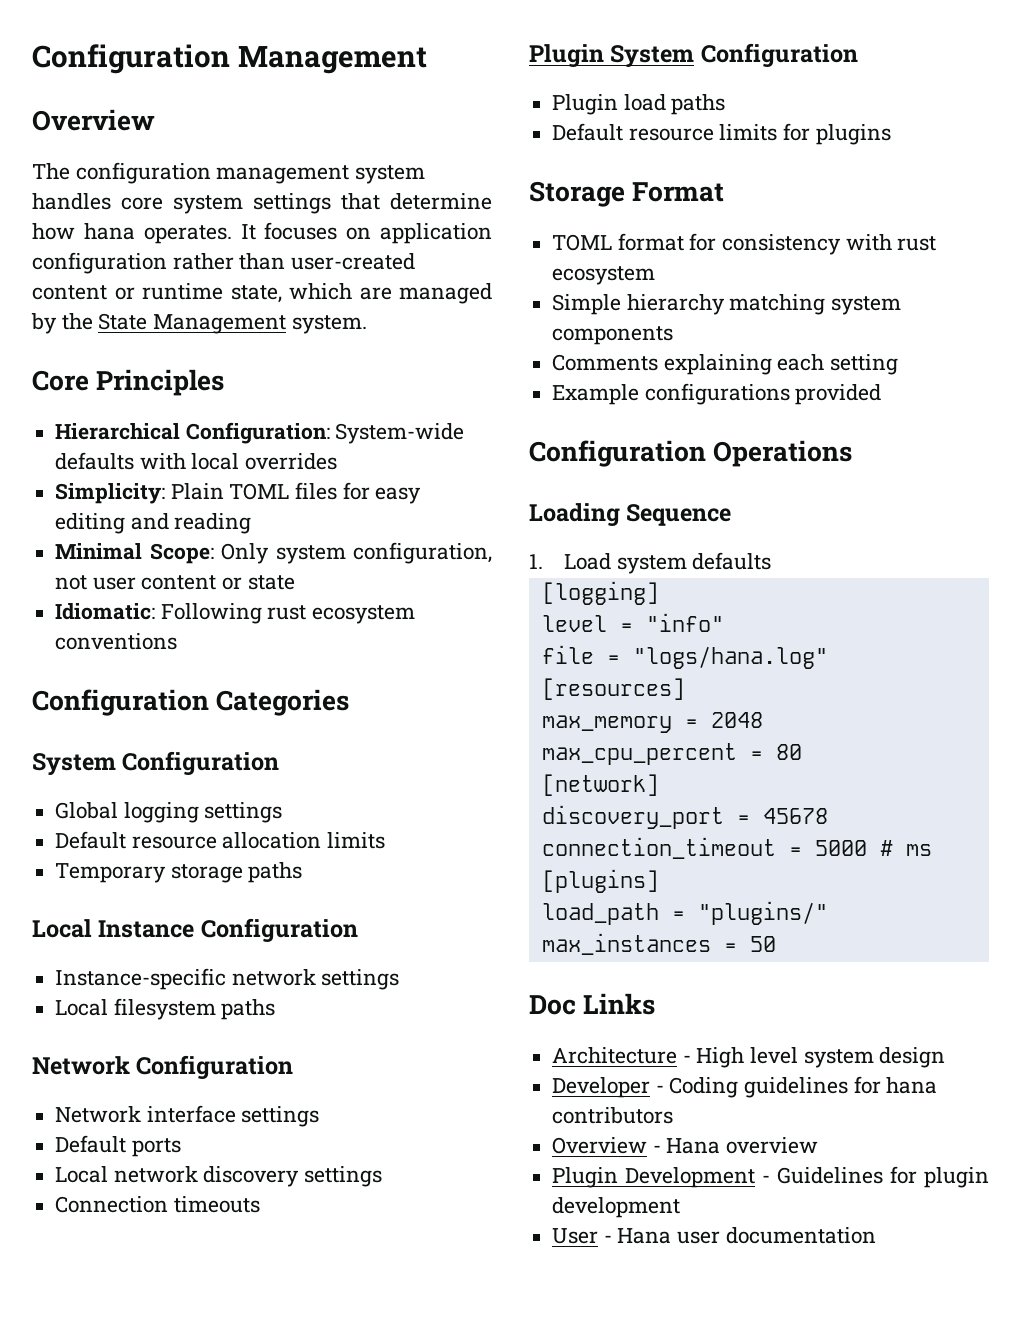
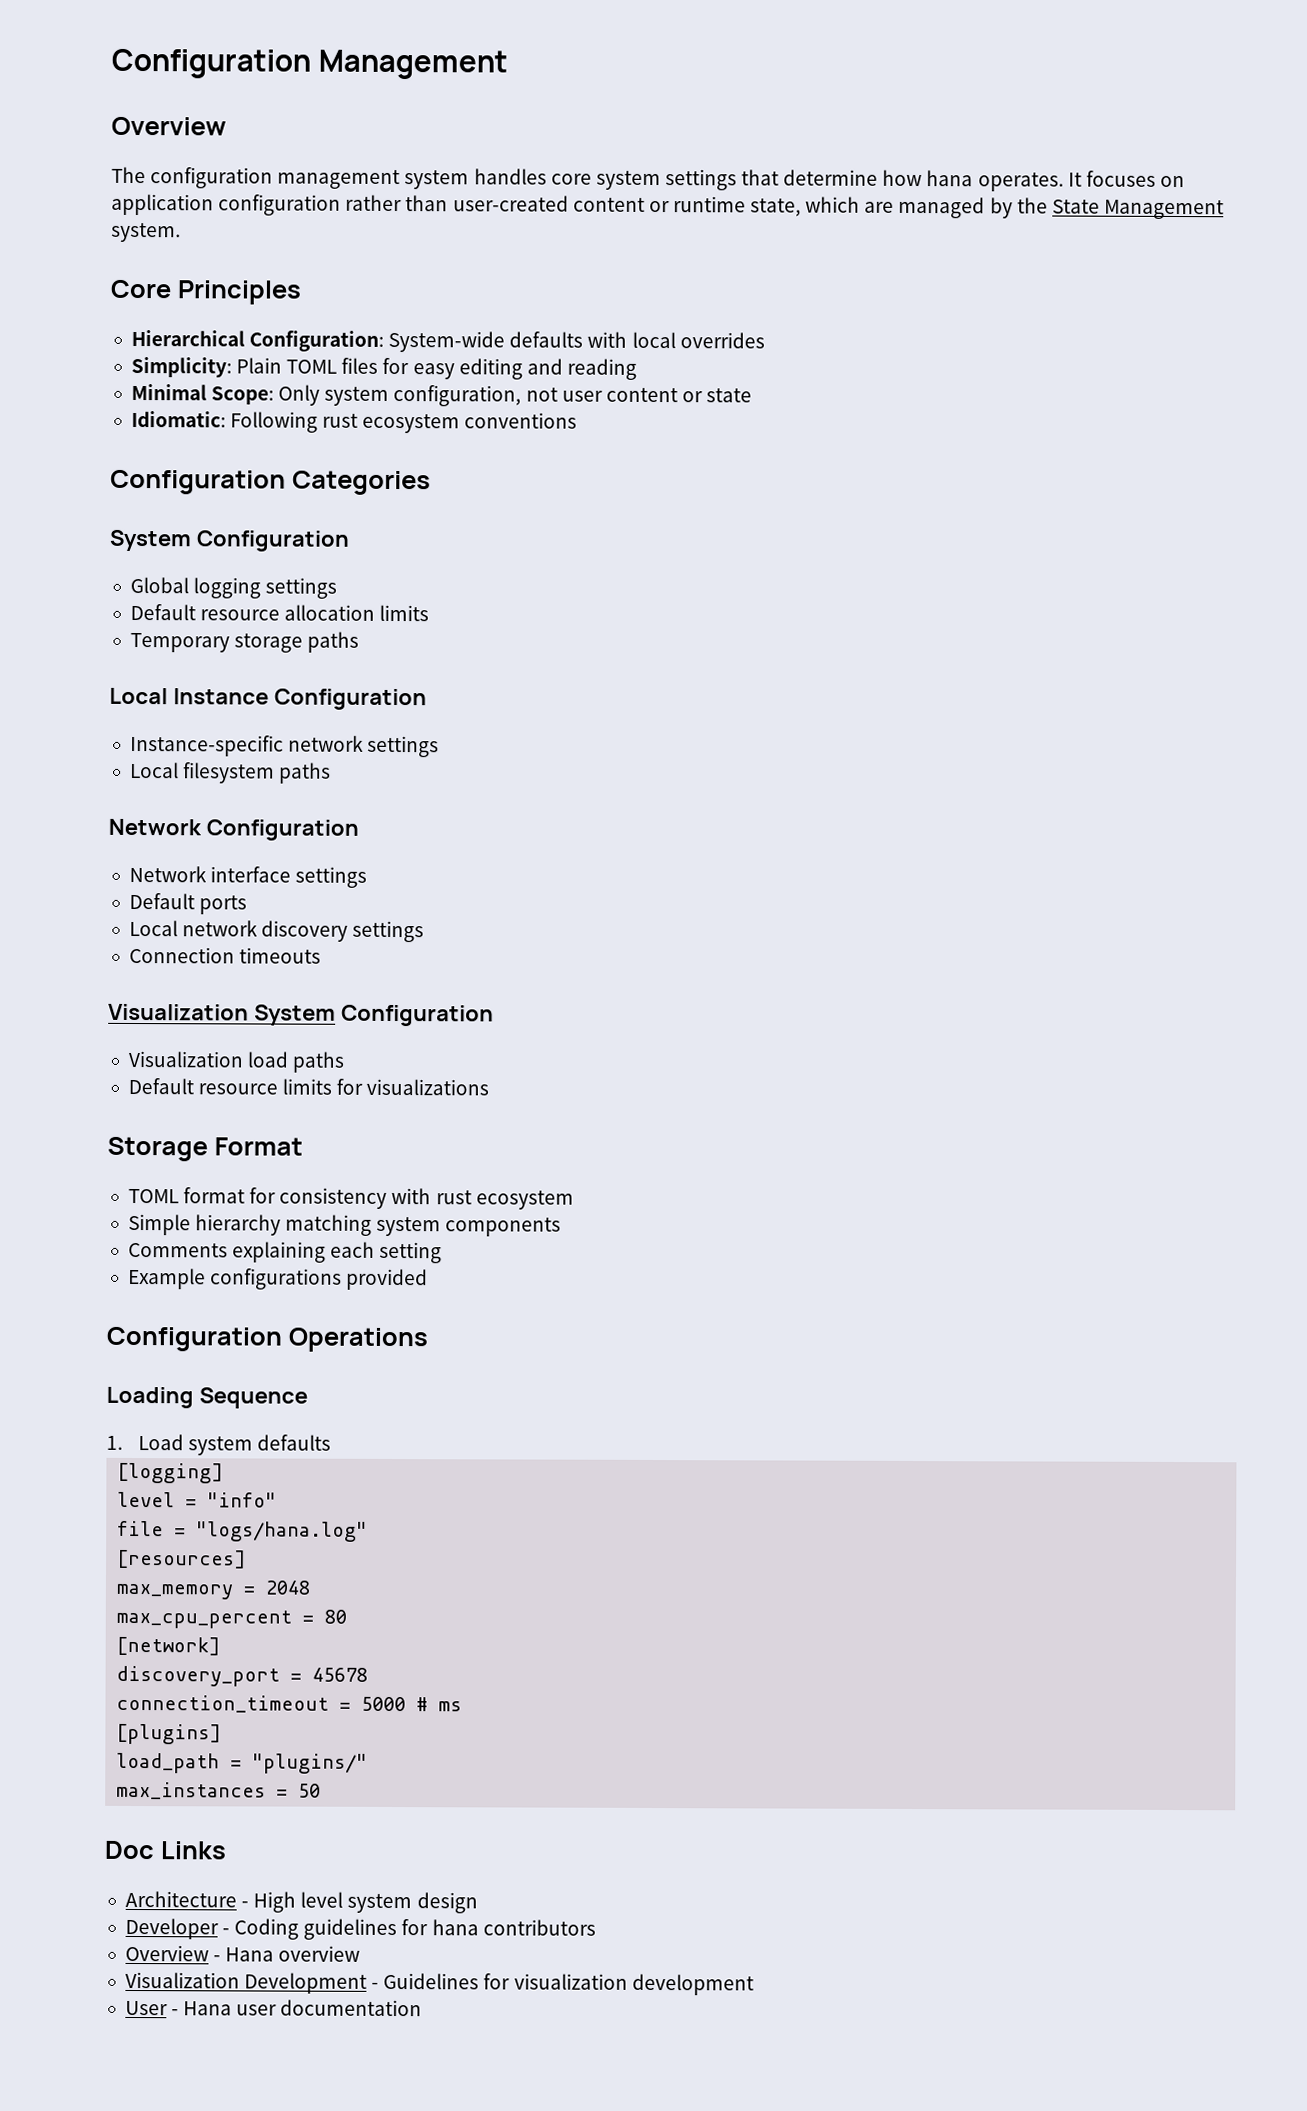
- Plugin System Configuration
- Plugin load paths
+ Visualization System Configuration
+ Visualization load paths
- Default resource limits for plugins
+ Default resource limits for visualizations
- Plugin Development - Guidelines for plugin development
+ Visualization Development - Guidelines for visualization development

